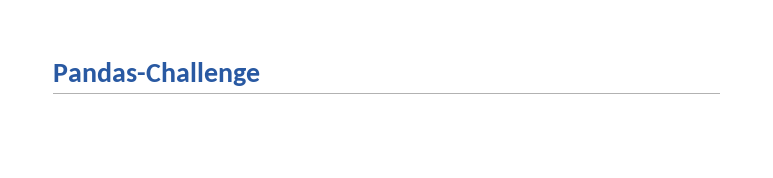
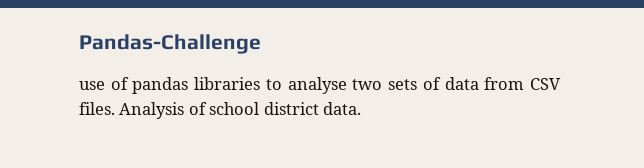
+ use of pandas libraries to analyse two sets of data from CSV files. Analysis of school district data.

